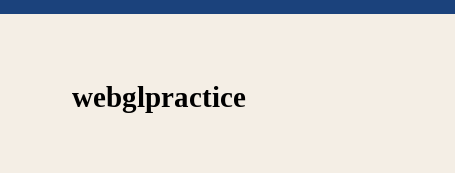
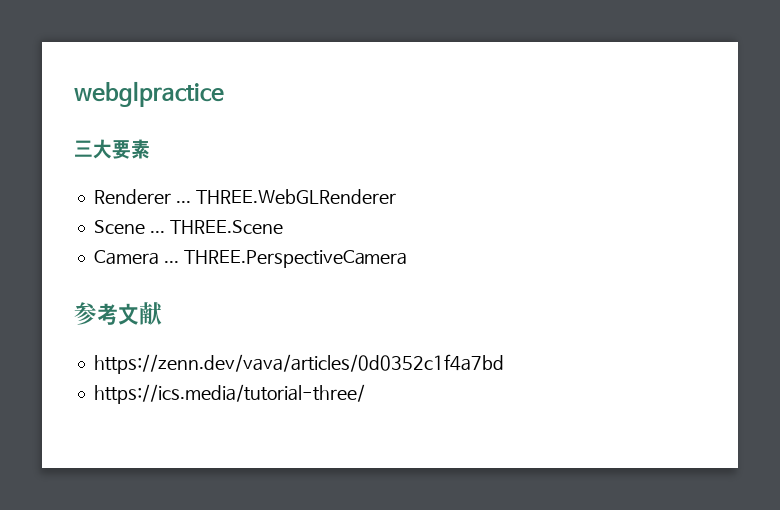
+ 三大要素
+ Renderer ... THREE.WebGLRenderer
+ Scene ... THREE.Scene
+ Camera ... THREE.PerspectiveCamera
+ 参考文献
+ https://zenn.dev/vava/articles/0d0352c1f4a7bd
+ https://ics.media/tutorial-three/

